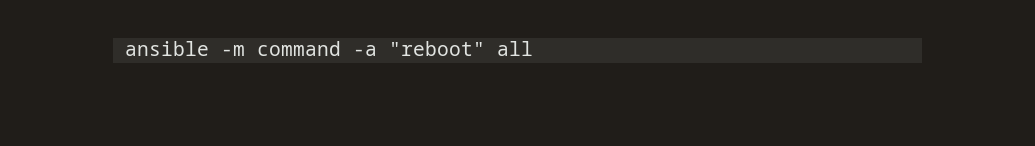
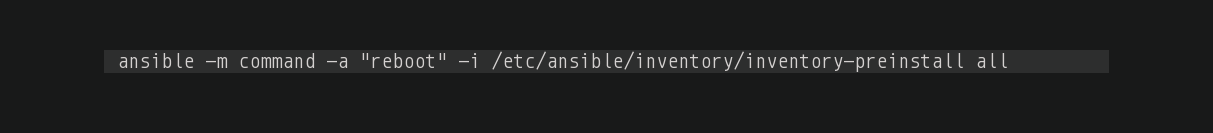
- ansible -m command -a "reboot" all
+ ansible -m command -a "reboot" -i /etc/ansible/inventory/inventory-preinstall all

